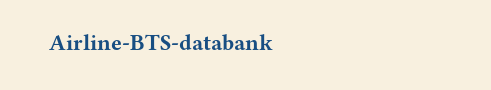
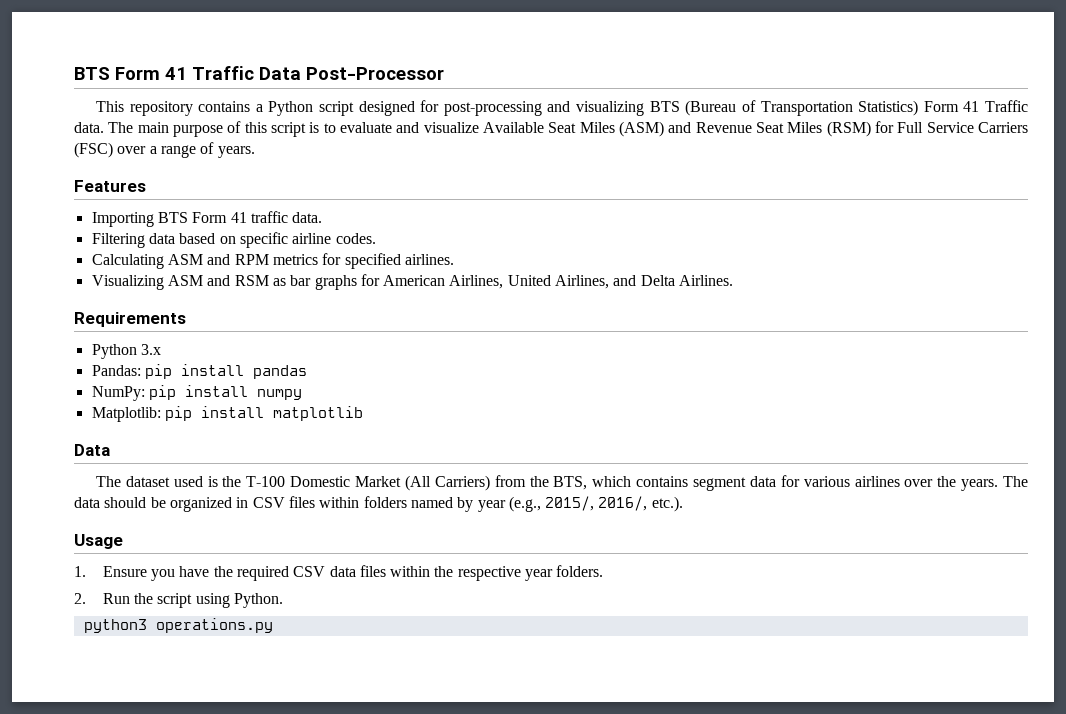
- Airline-BTS-databank
+ BTS Form 41 Traffic Data Post-Processor
+ This repository contains a Python script designed for post-processing and visualizing BTS (Bureau of Transportation Statistics) Form 41 Traffic data. The main purpose of this script is to evaluate and visualize Available Seat Miles (ASM) and Revenue Seat Miles (RSM) for Full Service Carriers (FSC) over a range of years.
+ Features
+ Importing BTS Form 41 traffic data.
+ Filtering data based on specific airline codes.
+ Calculating ASM and RPM metrics for specified airlines.
+ Visualizing ASM and RSM as bar graphs for American Airlines, United Airlines, and Delta Airlines.
+ Requirements
+ Python 3.x
+ Pandas: pip install pandas
+ NumPy: pip install numpy
+ Matplotlib: pip install matplotlib
+ Data
+ The dataset used is the T-100 Domestic Market (All Carriers) from the BTS, which contains segment data for various airlines over the years. The data should be organized in CSV files within folders named by year (e.g., 2015/, 2016/, etc.).
+ Usage
+ 1. Ensure you have the required CSV data files within the respective year folders.
+ 2. Run the script using Python.
+ python3 operations.py

